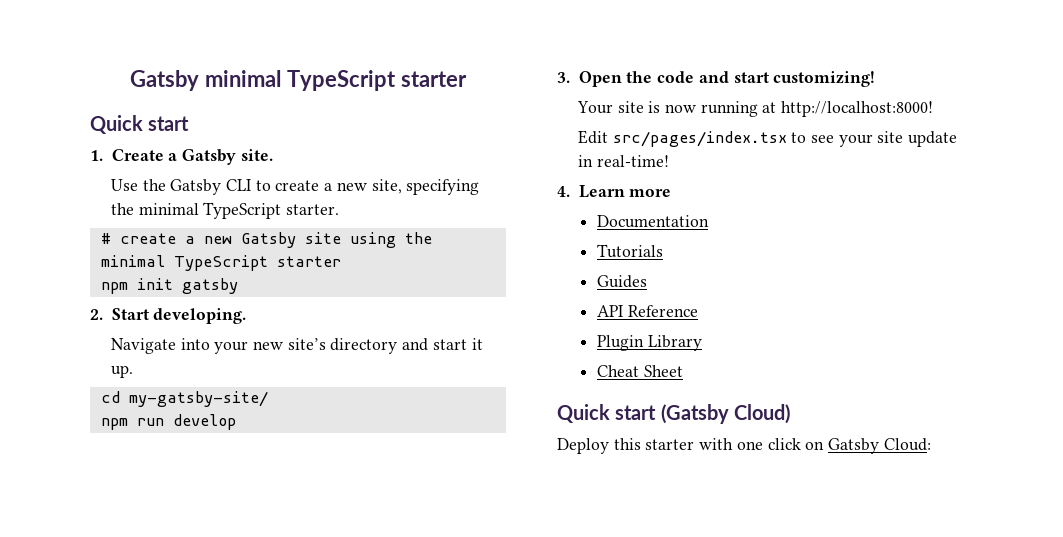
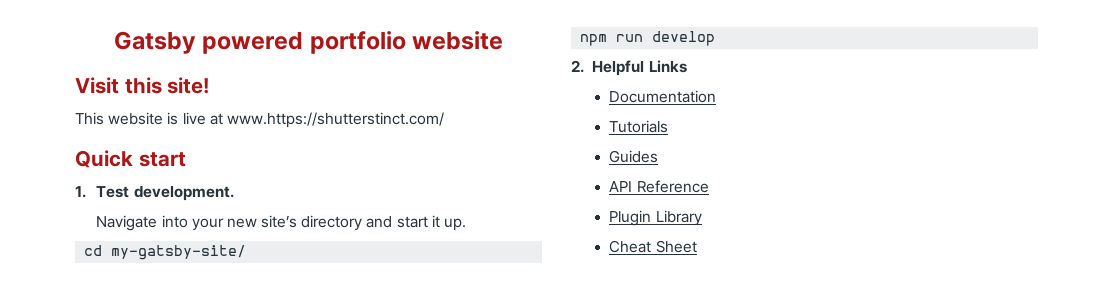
- Gatsby minimal TypeScript starter
+ Gatsby powered portfolio website
+ Visit this site!
+ This website is live at www.https://shutterstinct.com/
  Quick start
- 1. Create a Gatsby site.
- Use the Gatsby CLI to create a new site, specifying the minimal TypeScript starter.
- # create a new Gatsby site using the minimal TypeScript starter
- npm init gatsby
- 2. Start developing.
+ 1. Test development.
- 3. Open the code and start customizing!
- Your site is now running at http://localhost:8000!
- Edit src/pages/index.tsx to see your site update in real-time!
- 4. Learn more
+ 2. Helpful Links
- Quick start (Gatsby Cloud)
- Deploy this starter with one click on Gatsby Cloud:

